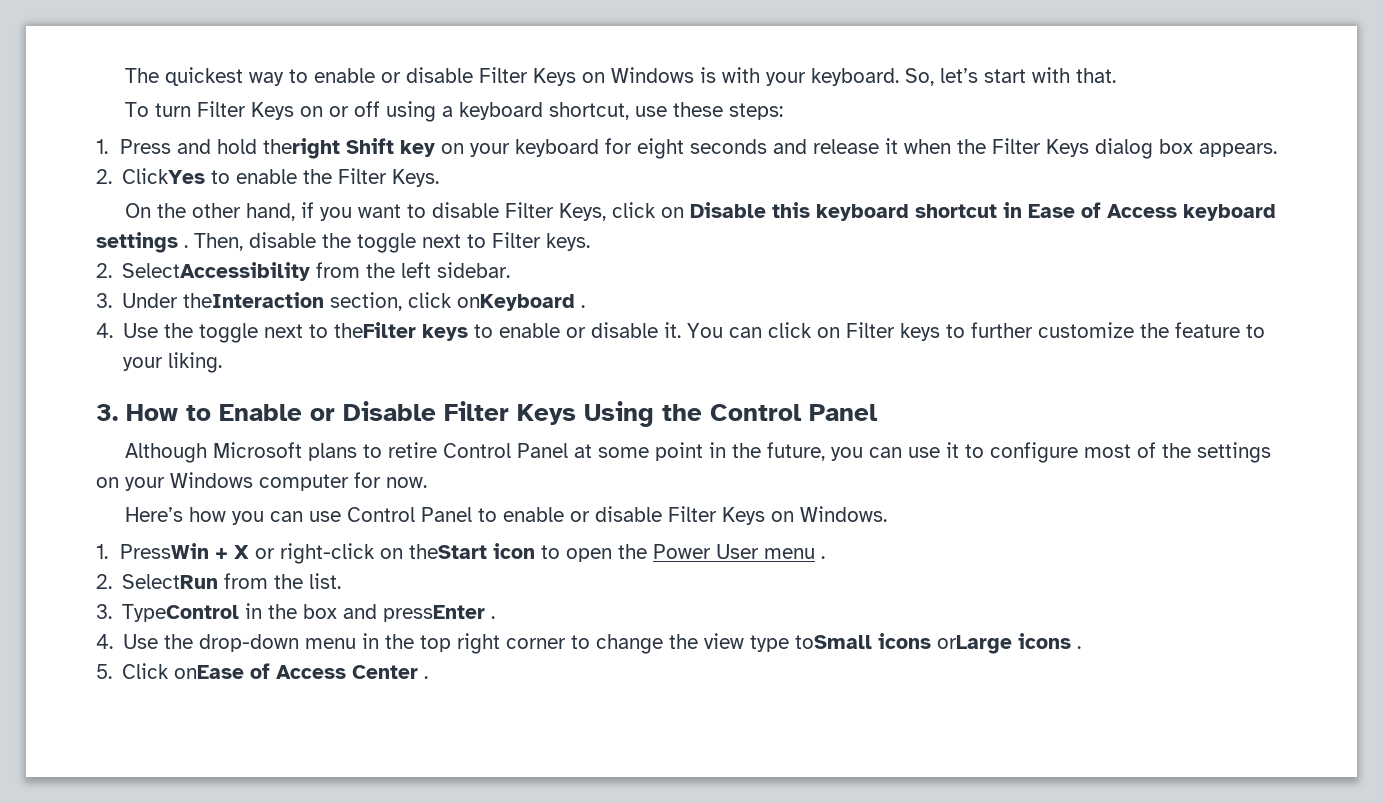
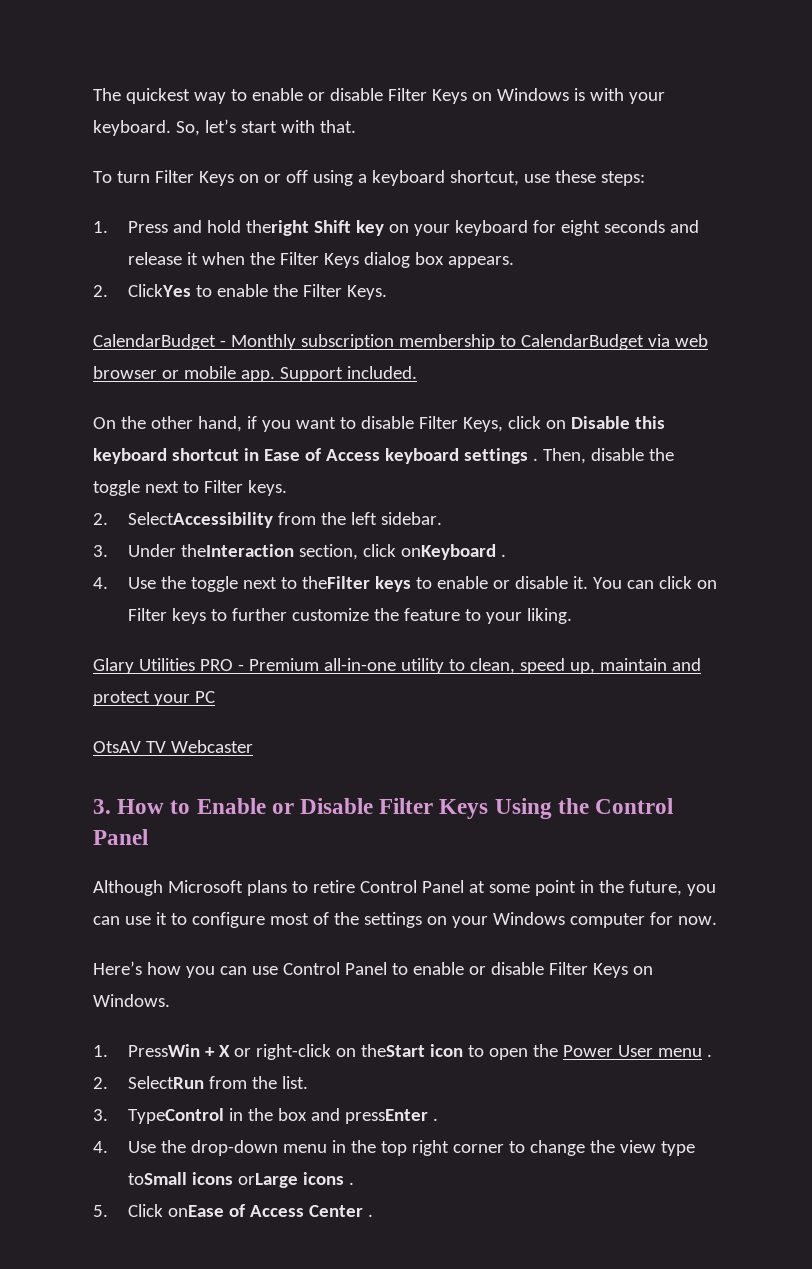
+ CalendarBudget - Monthly subscription membership to CalendarBudget via web browser or mobile app. Support included.
+ Glary Utilities PRO - Premium all-in-one utility to clean, speed up, maintain and protect your PC
+ OtsAV TV Webcaster

